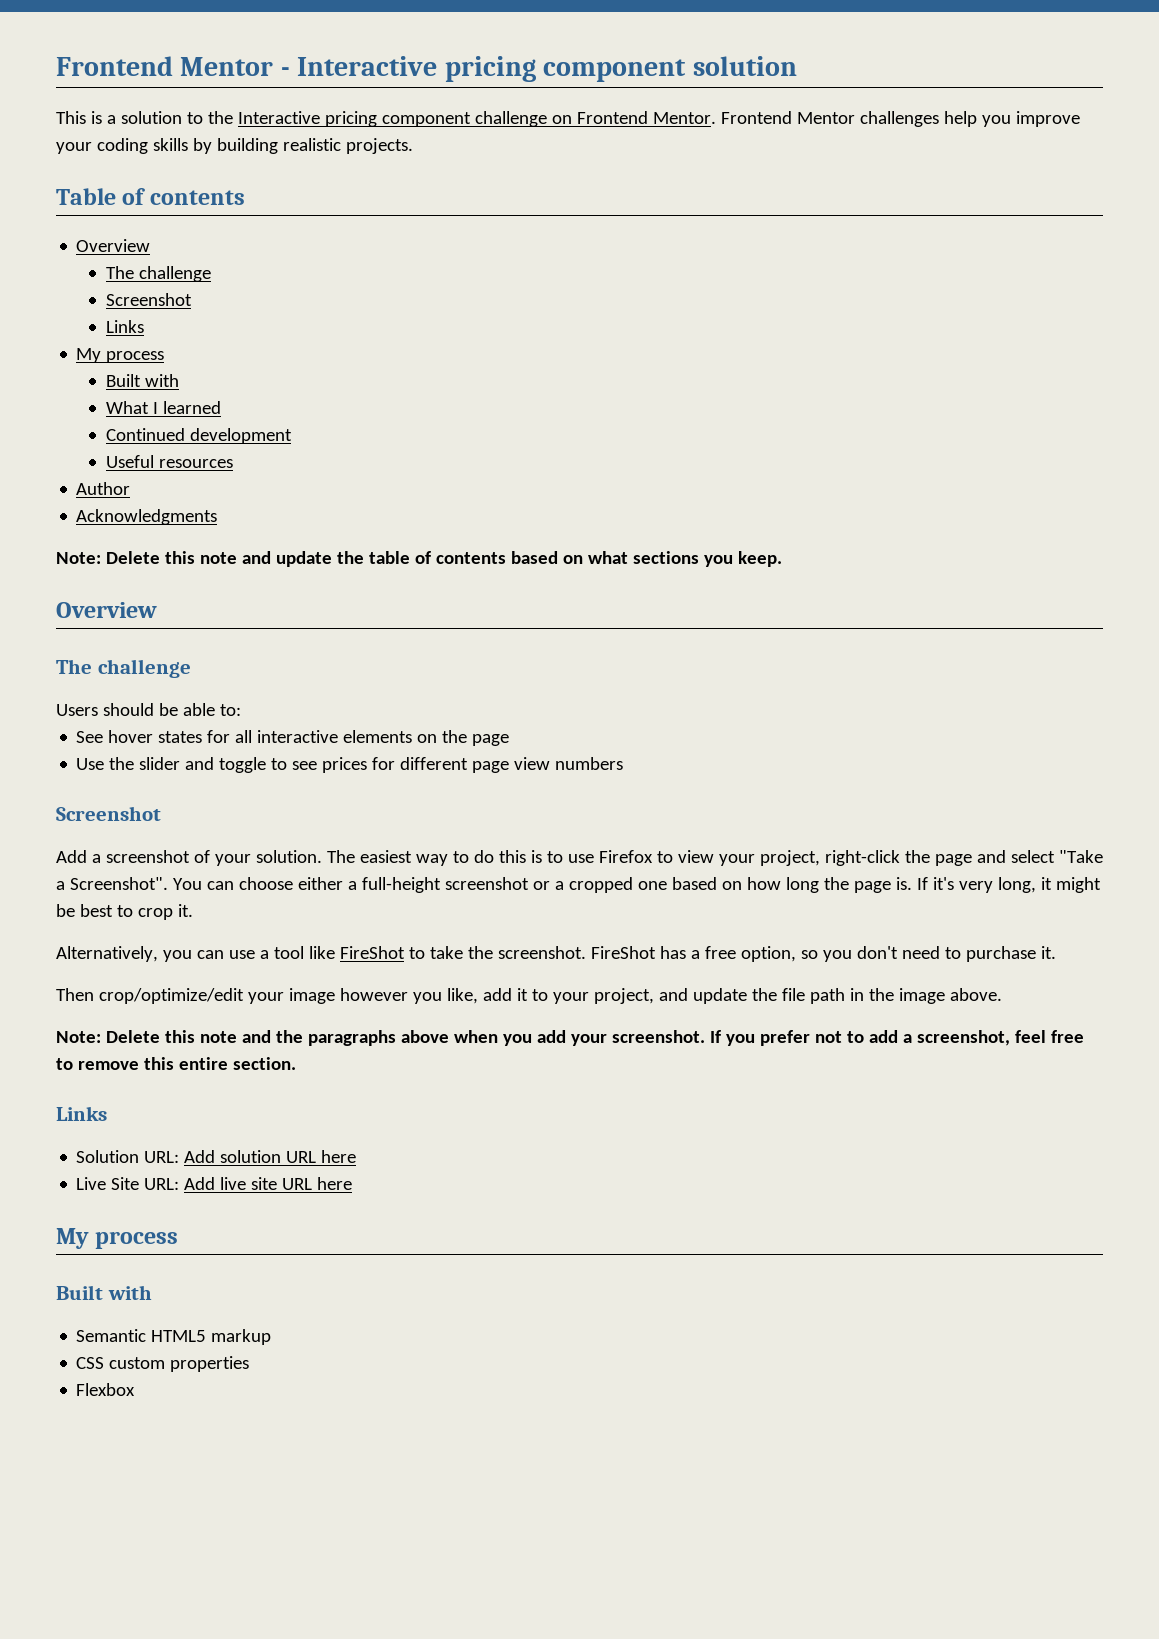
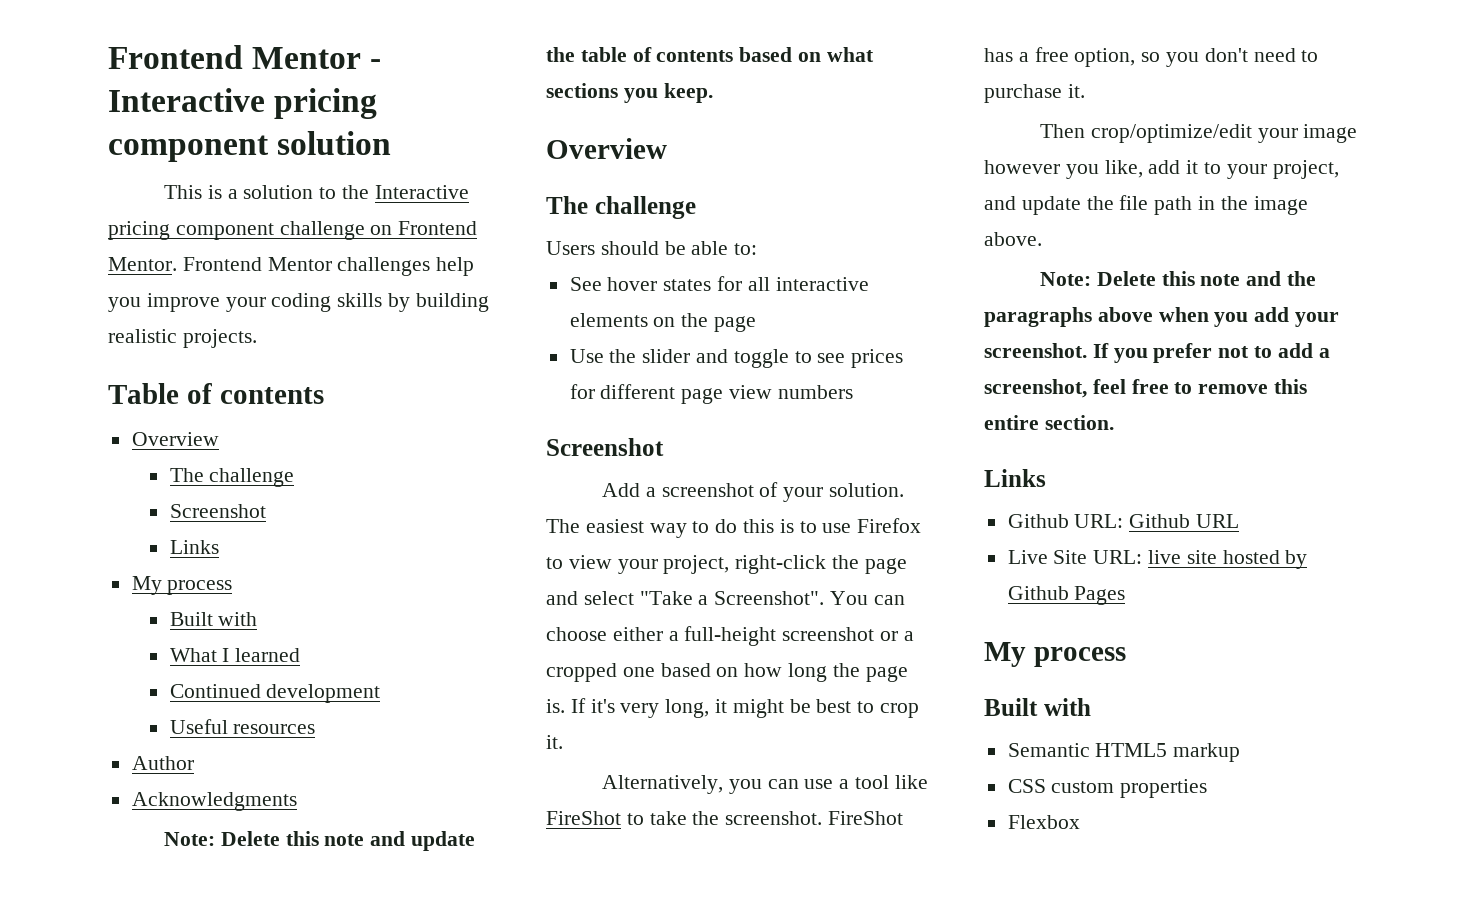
- Solution URL: Add solution URL here
+ Github URL: Github URL
- Live Site URL: Add live site URL here
+ Live Site URL: live site hosted by Github Pages

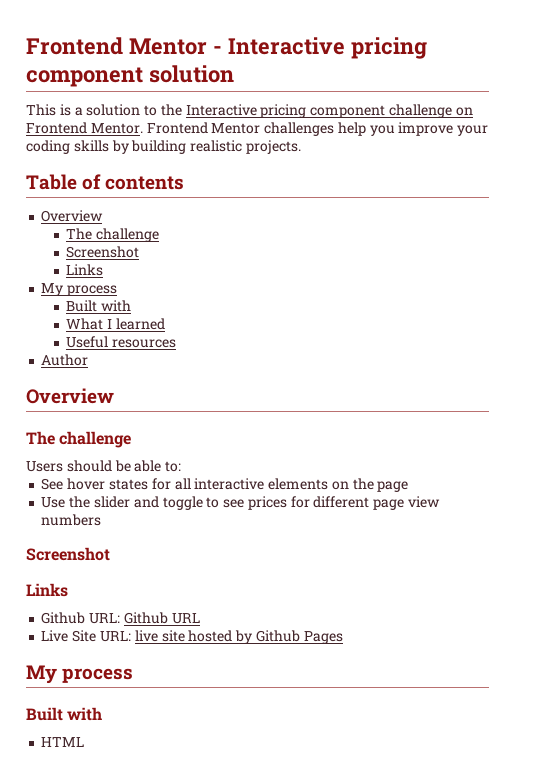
- Continued development
- Acknowledgments
- Note: Delete this note and update the table of contents based on what sections you keep.
- Add a screenshot of your solution. The easiest way to do this is to use Firefox to view your project, right-click the page and select "Take a Screenshot". You can choose either a full-height screenshot or a cropped one based on how long the page is. If it's very long, it might be best to crop it.
- Alternatively, you can use a tool like FireShot to take the screenshot. FireShot has a free option, so you don't need to purchase it.
- Then crop/optimize/edit your image however you like, add it to your project, and update the file path in the image above.
- Note: Delete this note and the paragraphs above when you add your screenshot. If you prefer not to add a screenshot, feel free to remove this entire section.
- Semantic HTML5 markup
- CSS custom properties
- Flexbox
+ HTML

